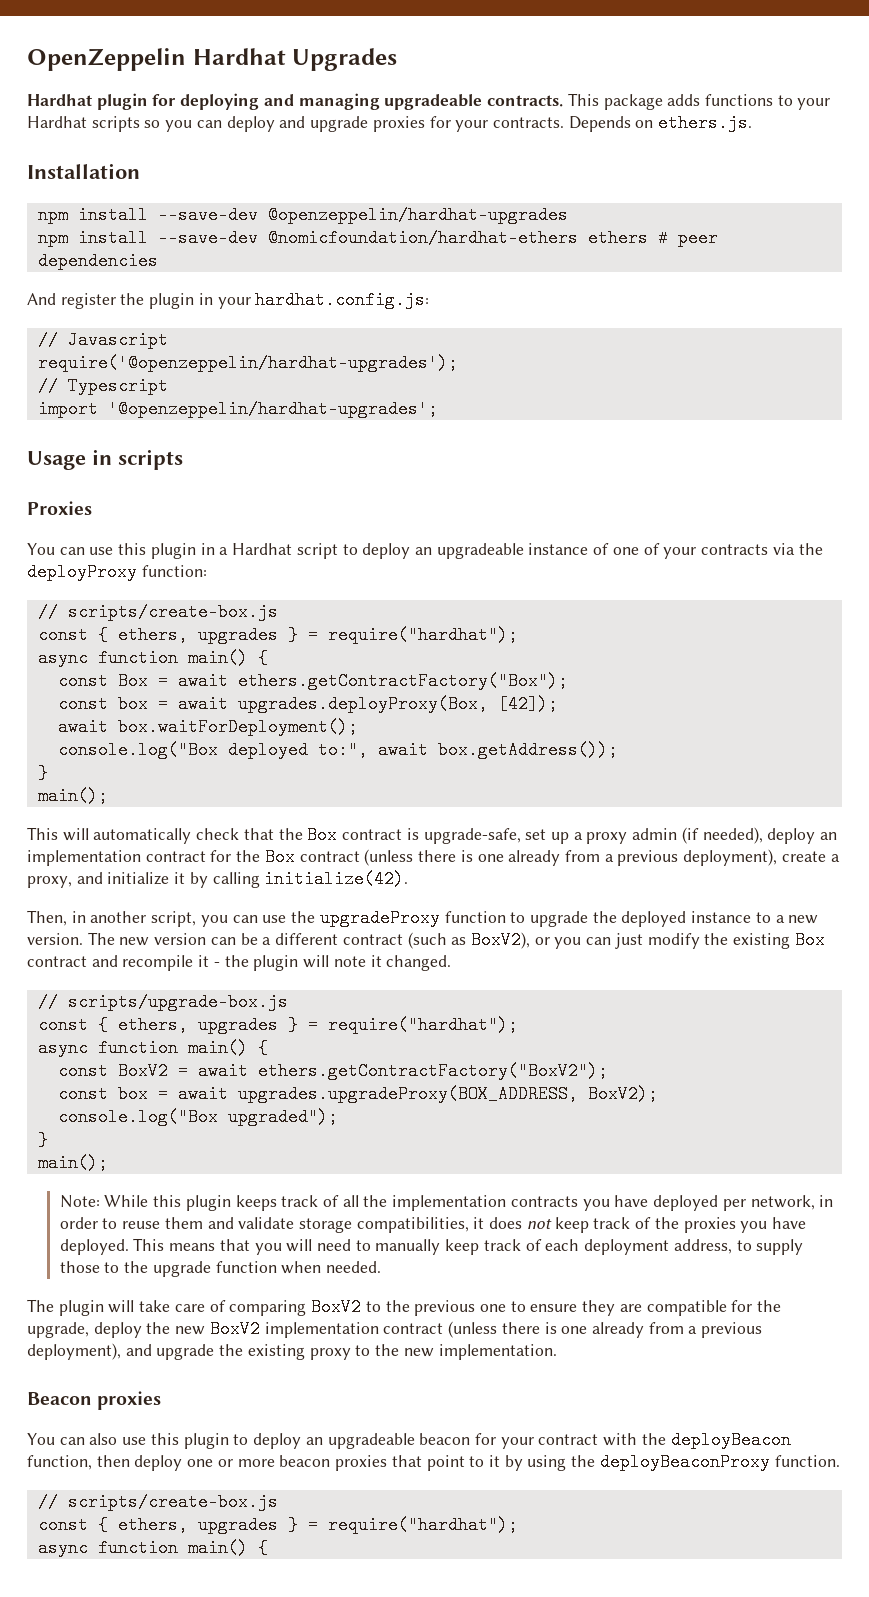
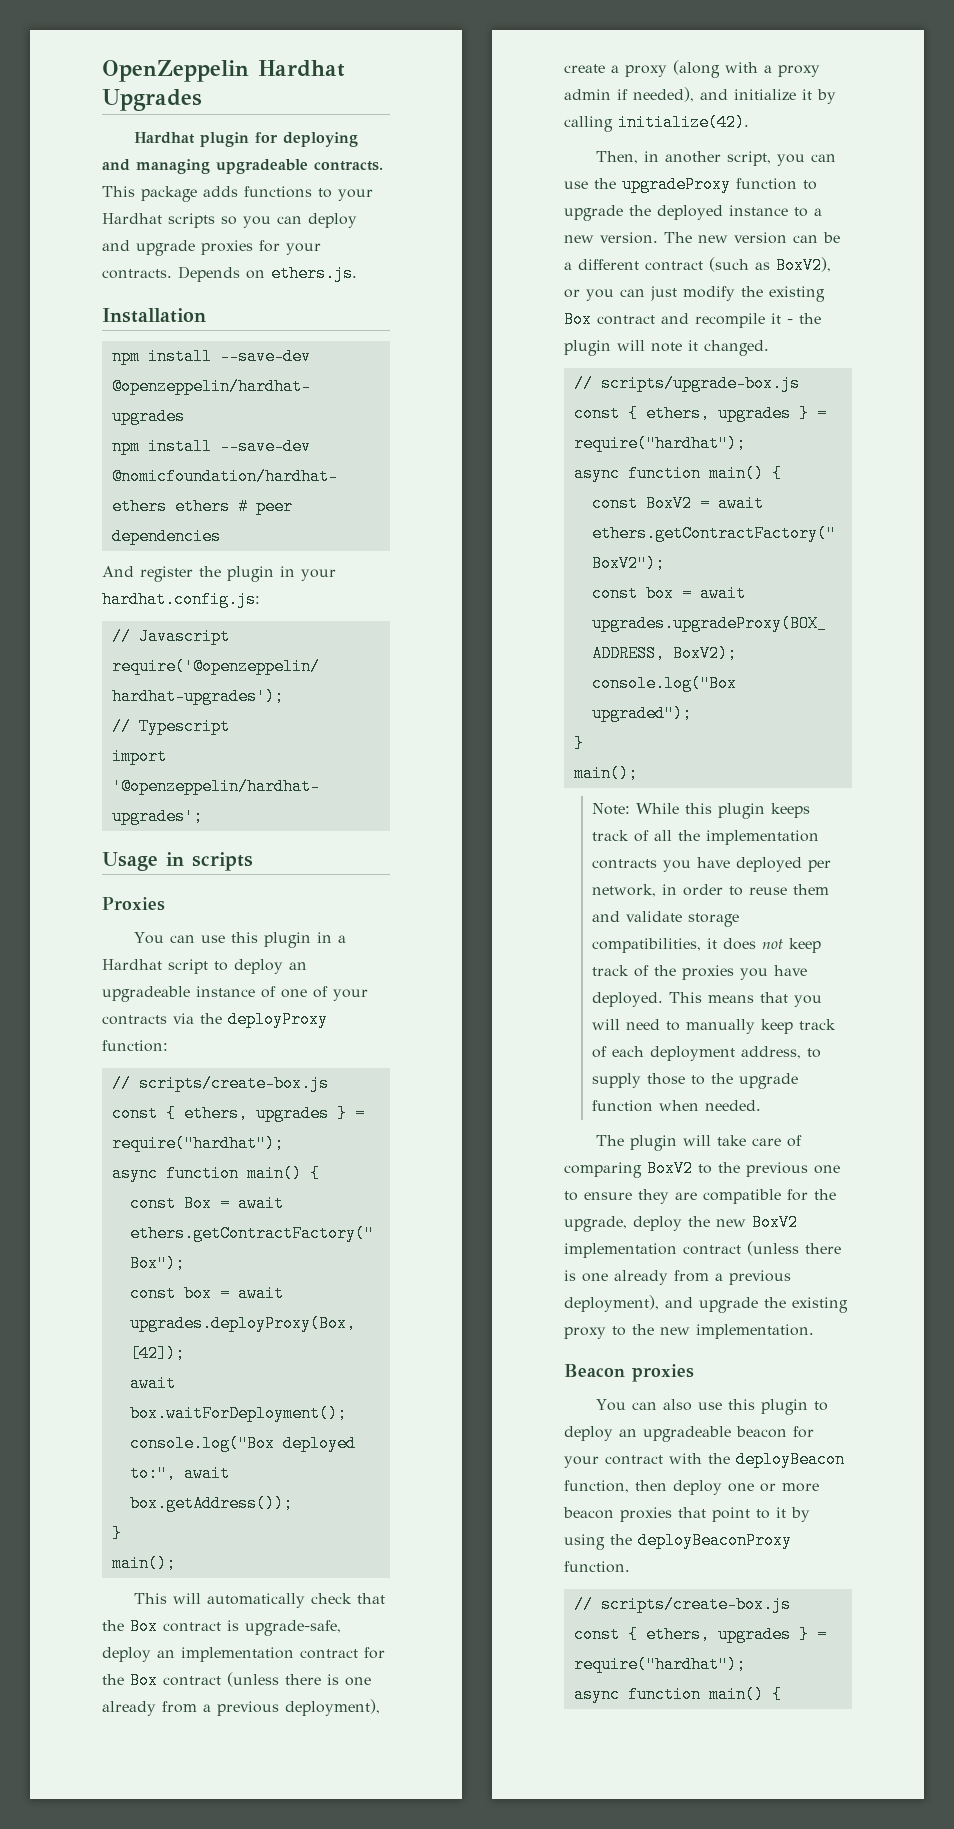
- This will automatically check that the Box contract is upgrade-safe, set up a proxy admin (if needed), deploy an implementation contract for the Box contract (unless there is one already from a previous deployment), create a proxy, and initialize it by calling initialize(42).
+ This will automatically check that the Box contract is upgrade-safe, deploy an implementation contract for the Box contract (unless there is one already from a previous deployment), create a proxy (along with a proxy admin if needed), and initialize it by calling initialize(42).

